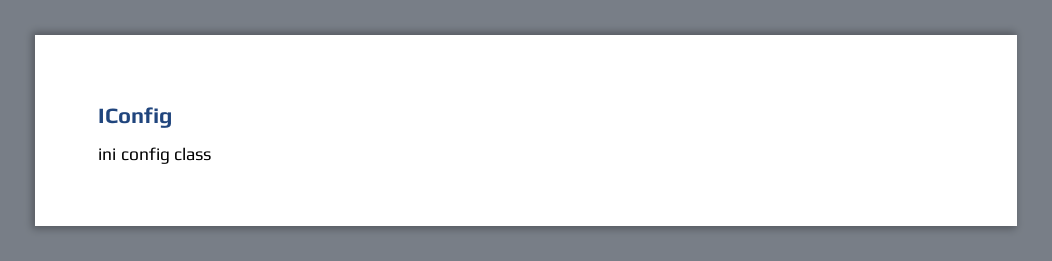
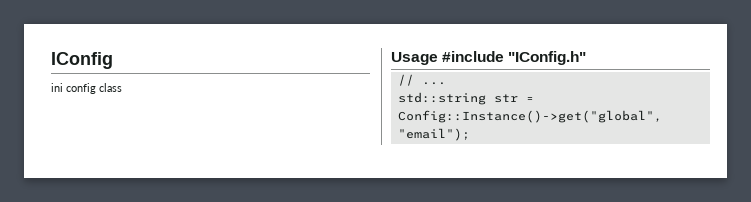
+ Usage #include "IConfig.h"
+ // ...
+ std::string str = Config::Instance()->get("global", "email");

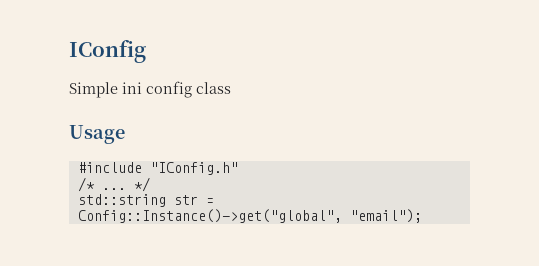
- ini config class
+ Simple ini config class
- Usage #include "IConfig.h"
+ Usage
+ #include "IConfig.h"
- // ...
+ /* ... */

